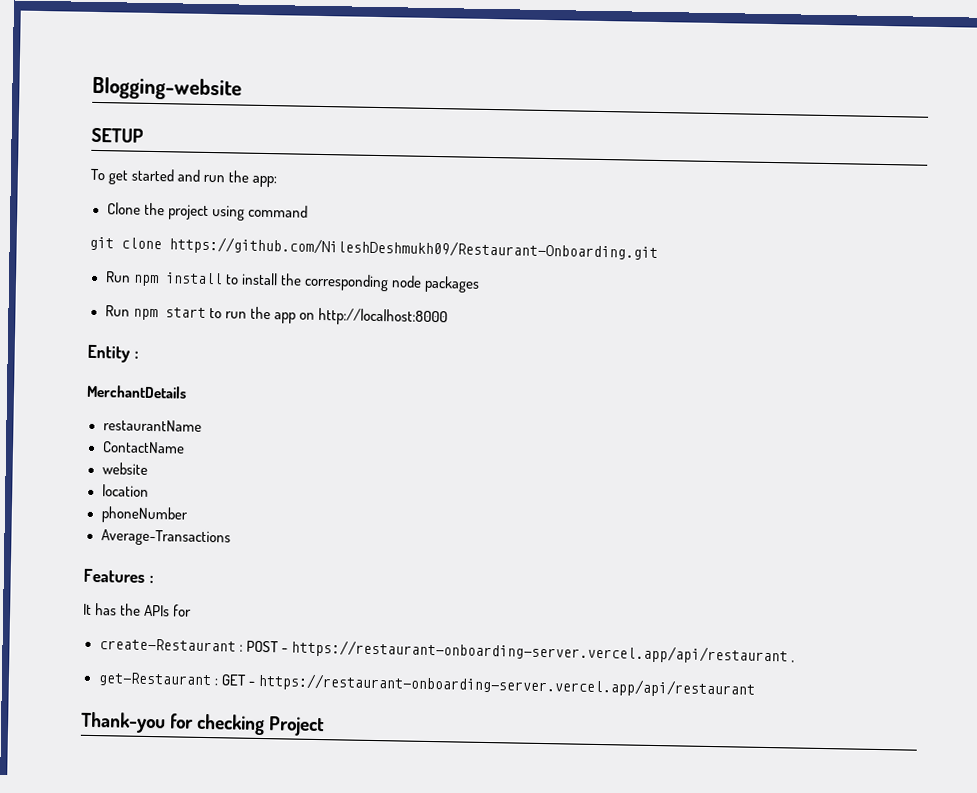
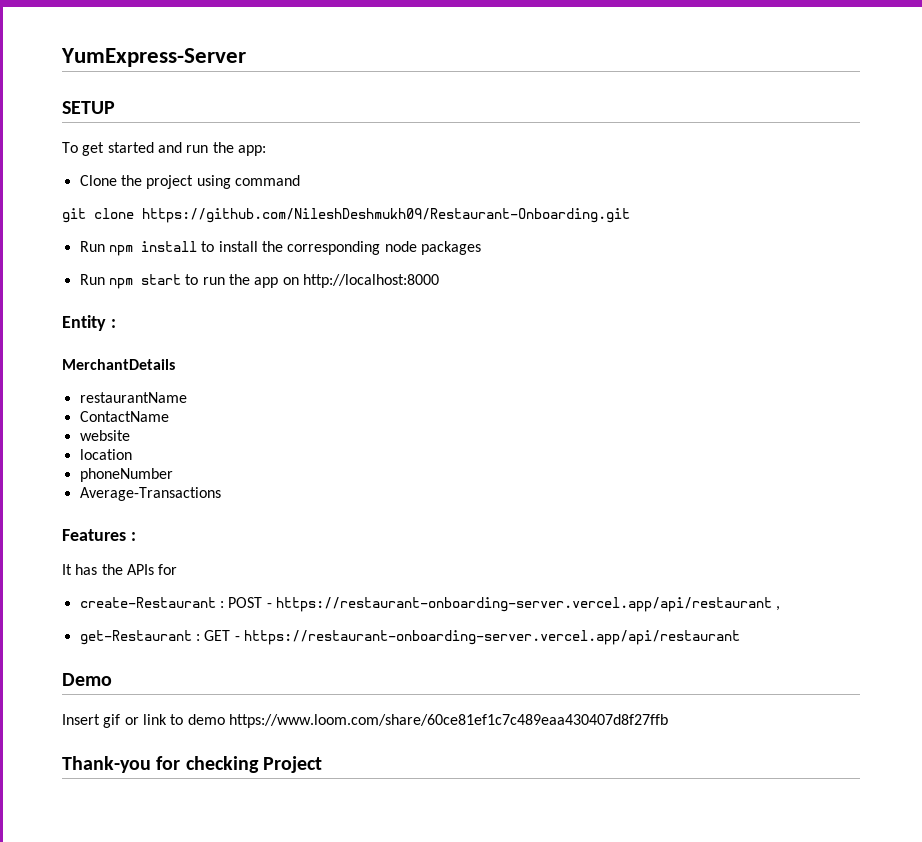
- Blogging-website
+ YumExpress-Server
+ Demo
+ Insert gif or link to demo https://www.loom.com/share/60ce81ef1c7c489eaa430407d8f27ffb

